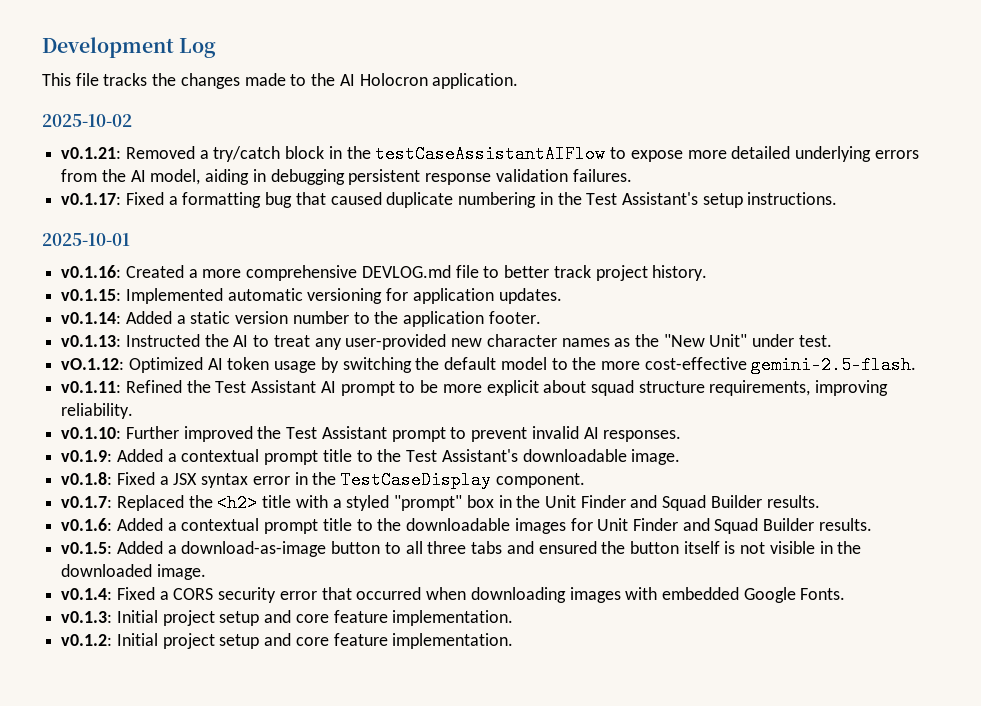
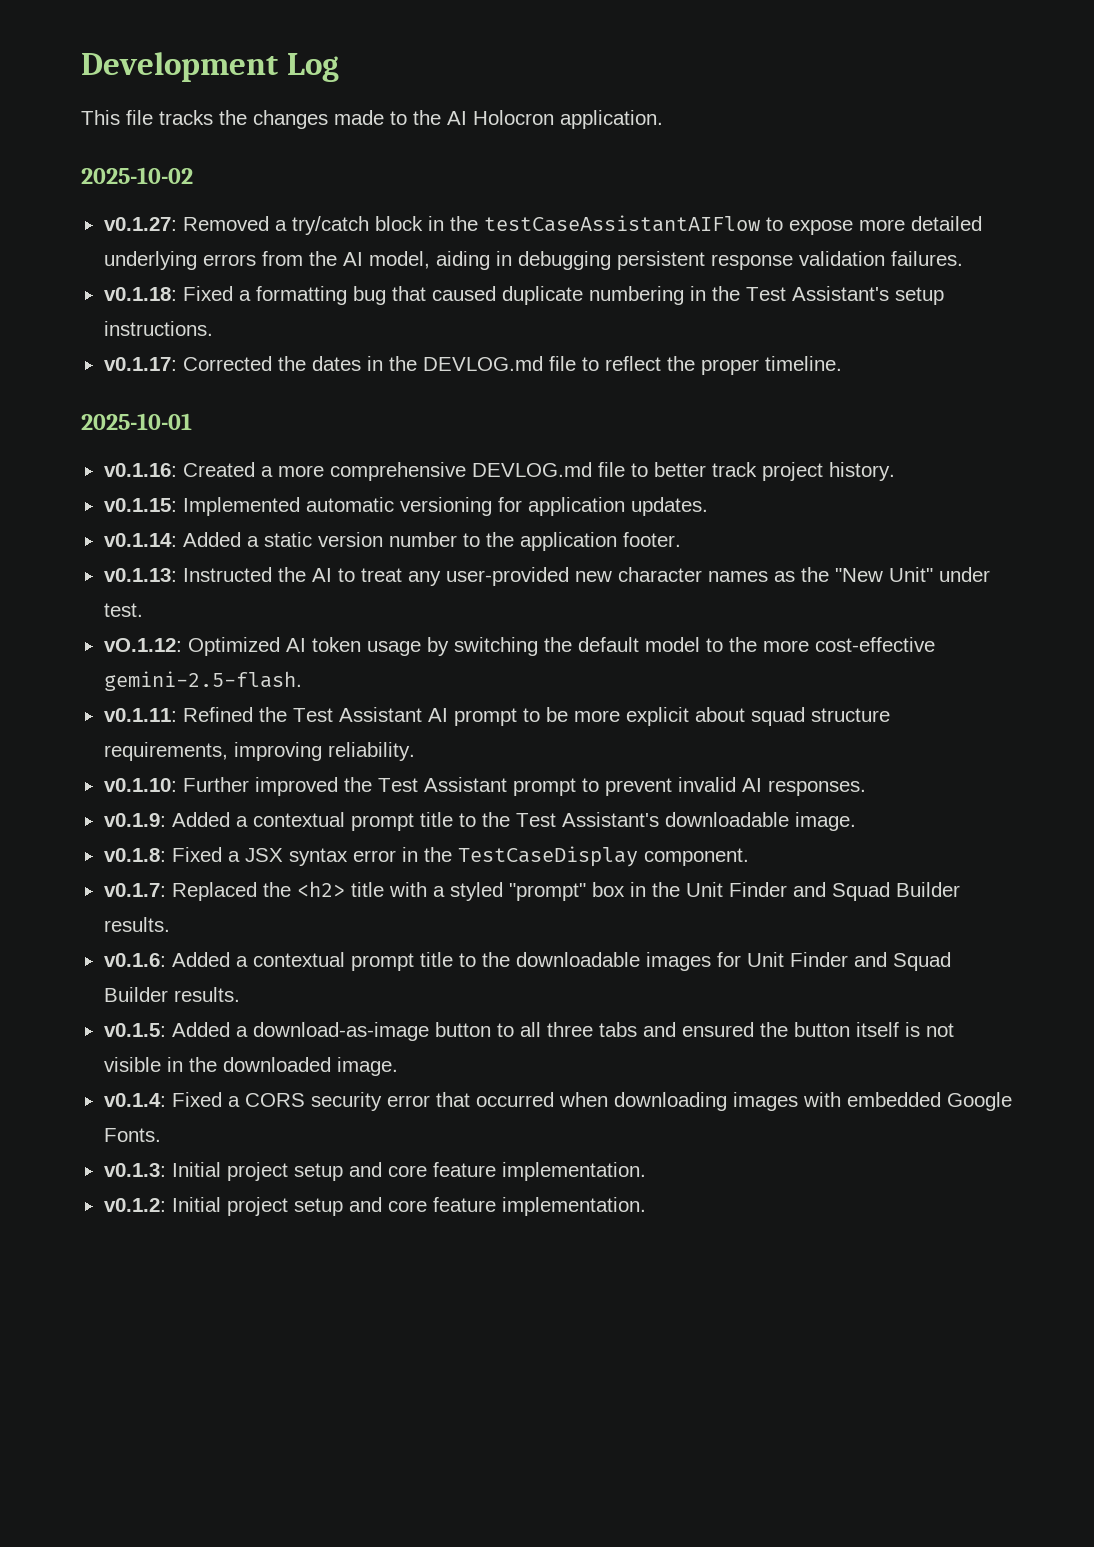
- v0.1.21: Removed a try/catch block in the testCaseAssistantAIFlow to expose more detailed underlying errors from the AI model, aiding in debugging persistent response validation failures.
+ v0.1.27: Removed a try/catch block in the testCaseAssistantAIFlow to expose more detailed underlying errors from the AI model, aiding in debugging persistent response validation failures.
- v0.1.17: Fixed a formatting bug that caused duplicate numbering in the Test Assistant's setup instructions.
+ v0.1.18: Fixed a formatting bug that caused duplicate numbering in the Test Assistant's setup instructions.
+ v0.1.17: Corrected the dates in the DEVLOG.md file to reflect the proper timeline.

